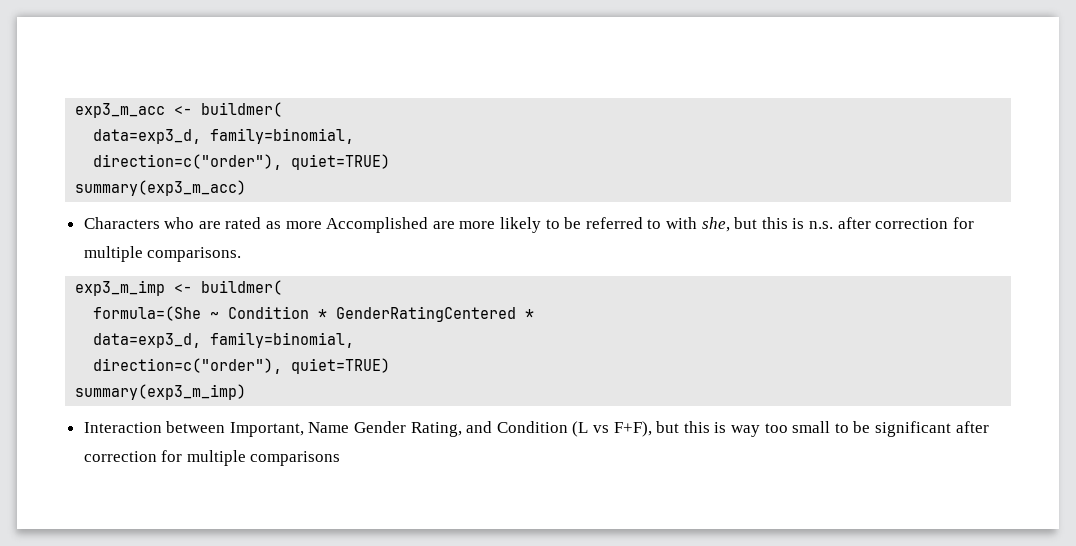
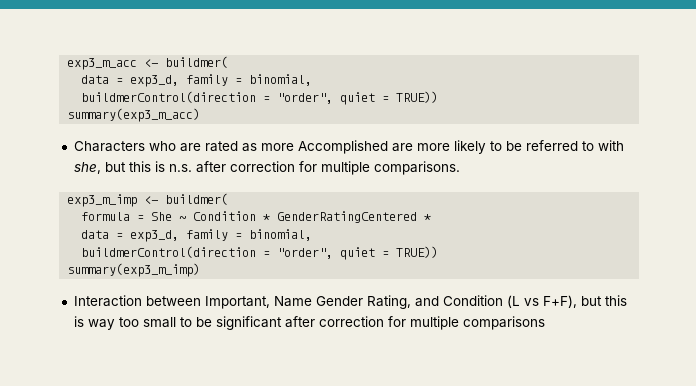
  exp3_m_acc <- buildmer(
- data=exp3_d, family=binomial,
- direction=c("order"), quiet=TRUE)
+ data = exp3_d, family = binomial,
+ buildmerControl(direction = "order", quiet = TRUE))
- formula=(She ~ Condition * GenderRatingCentered *
- data=exp3_d, family=binomial,
- direction=c("order"), quiet=TRUE)
+ formula = She ~ Condition * GenderRatingCentered *
+ data = exp3_d, family = binomial,
+ buildmerControl(direction = "order", quiet = TRUE))

